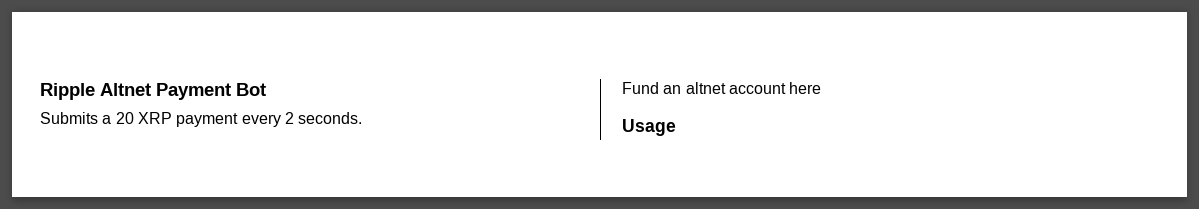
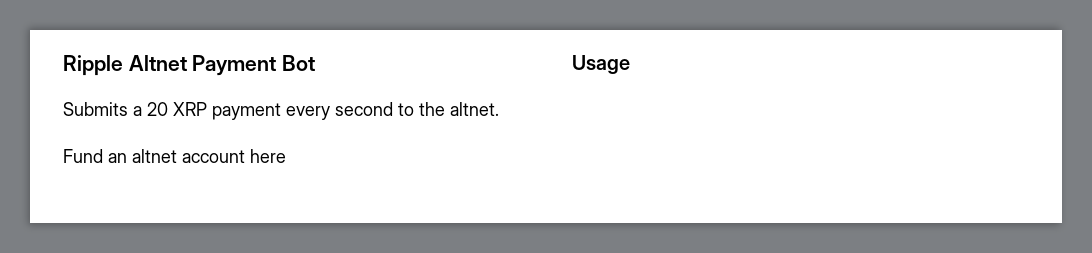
- Submits a 20 XRP payment every 2 seconds.
+ Submits a 20 XRP payment every second to the altnet.

